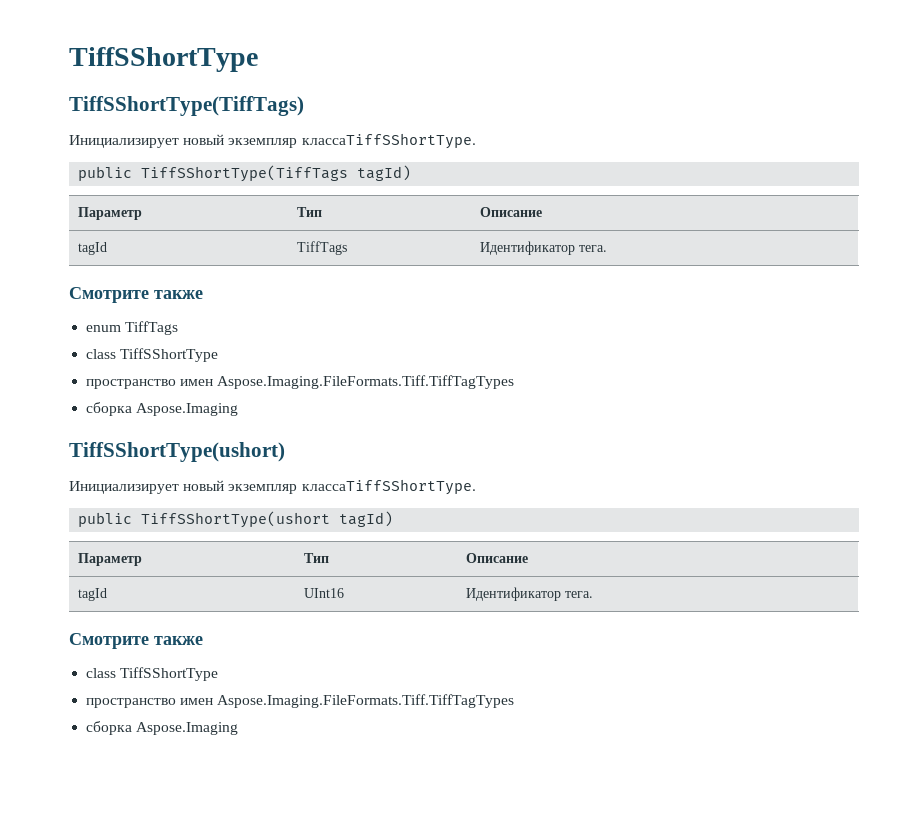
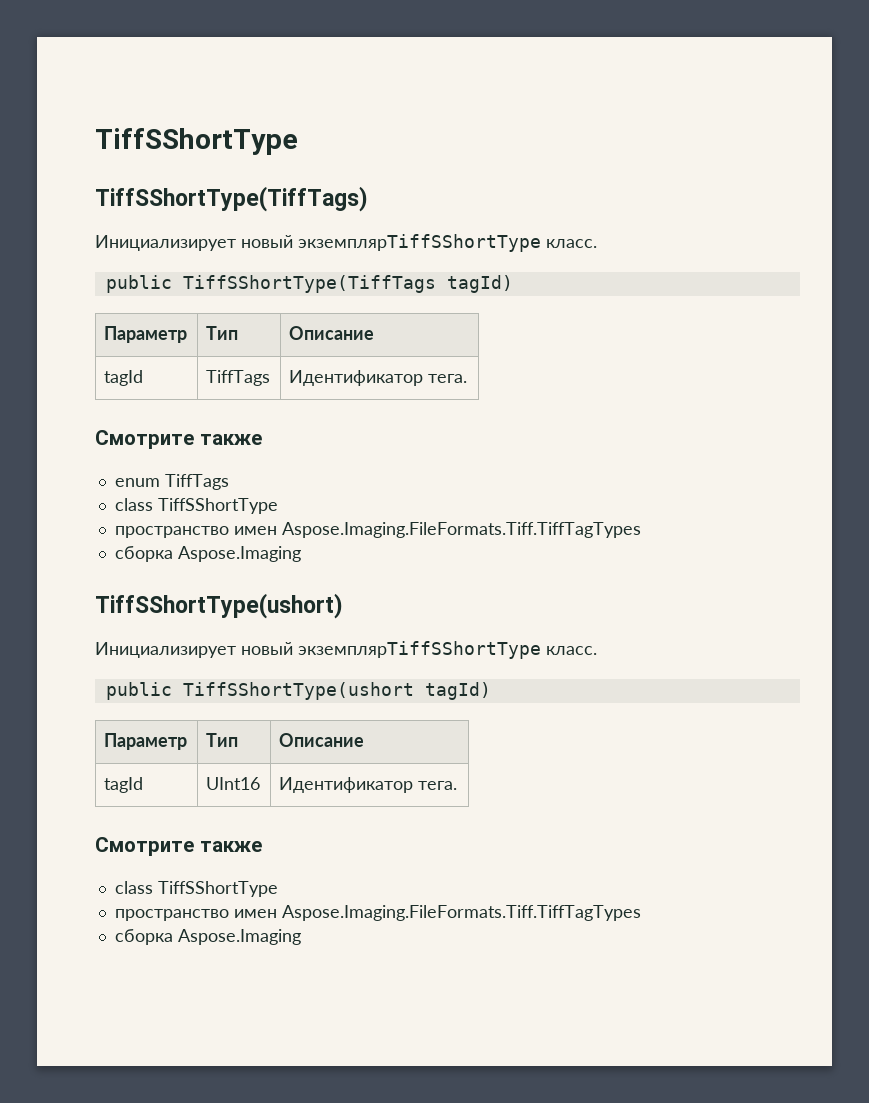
  TiffSShortType(TiffTags)
- Инициализирует новый экземпляр классаTiffSShortType.
+ Инициализирует новый экземплярTiffSShortType класс.
  TiffSShortType(ushort)
- Инициализирует новый экземпляр классаTiffSShortType.
+ Инициализирует новый экземплярTiffSShortType класс.

